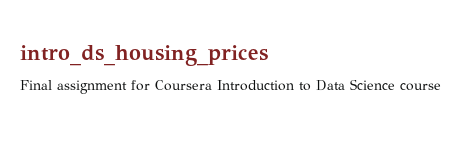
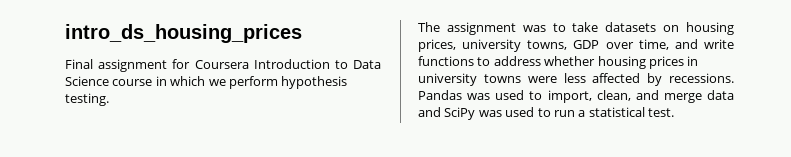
- Final assignment for Coursera Introduction to Data Science course
+ Final assignment for Coursera Introduction to Data Science course in which we perform hypothesis testing.
+ The assignment was to take datasets on housing prices, university towns, GDP over time, and write functions to address whether housing prices in university towns were less affected by recessions. Pandas was used to import, clean, and merge data and SciPy was used to run a statistical test.

